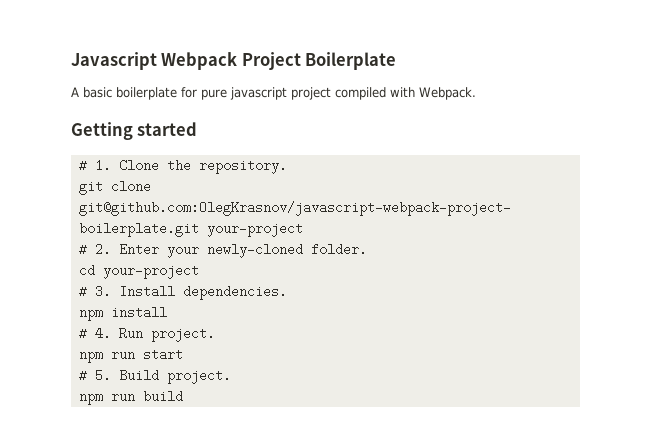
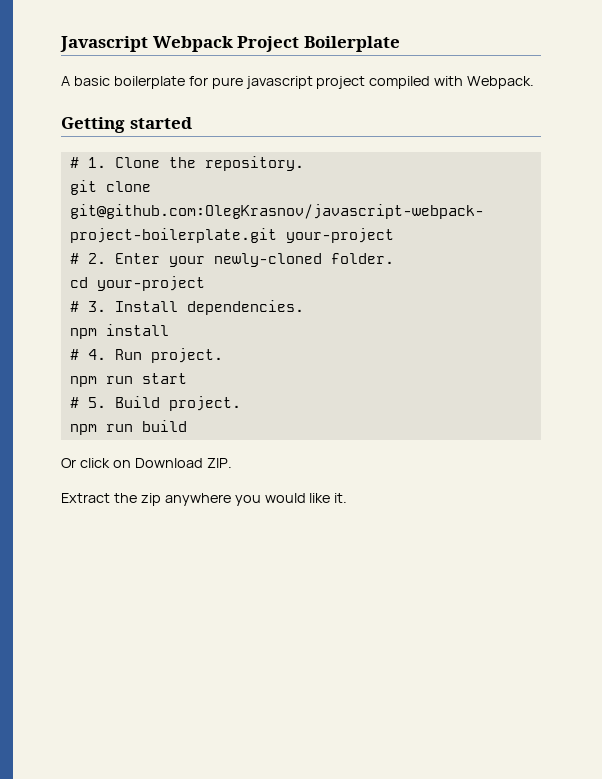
+ Or click on Download ZIP.
+ Extract the zip anywhere you would like it.

